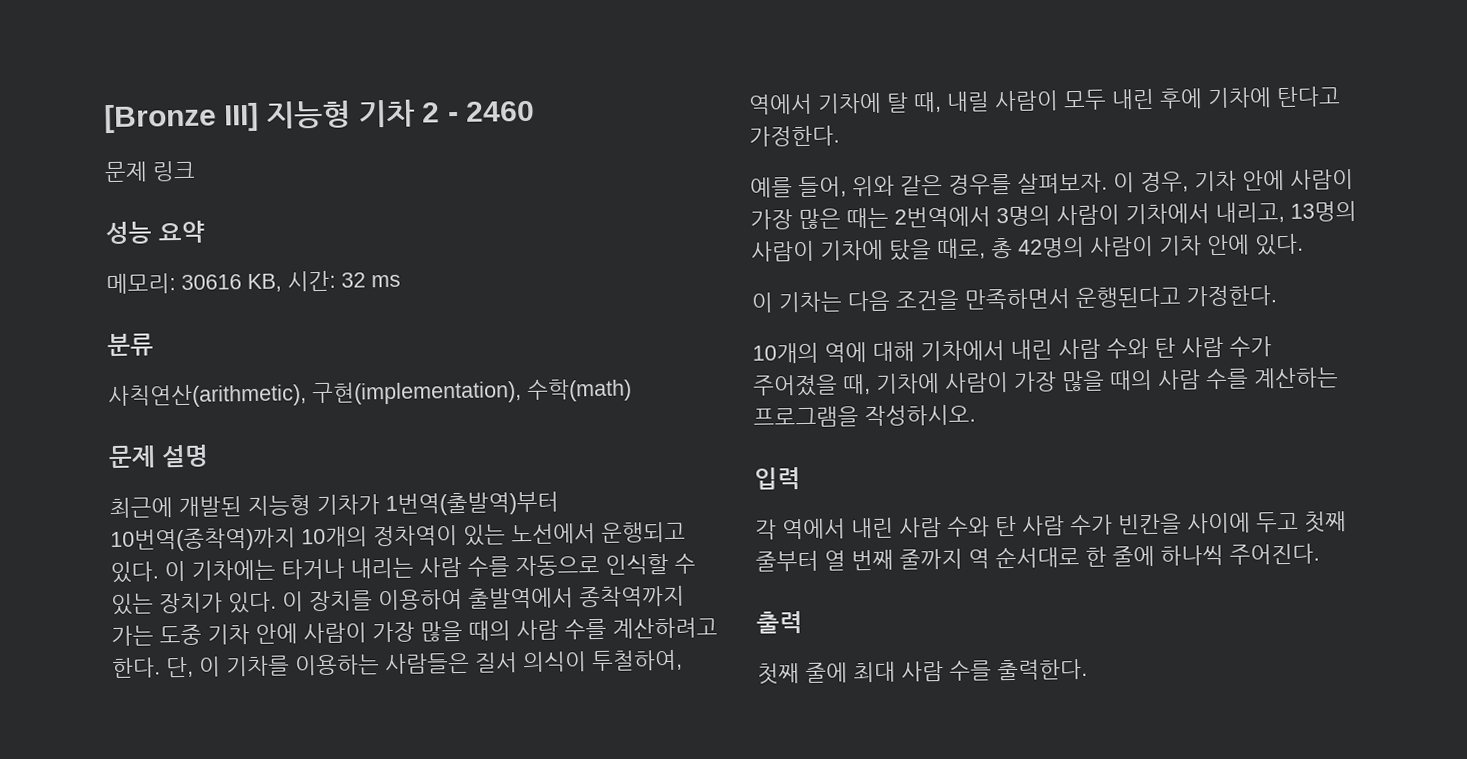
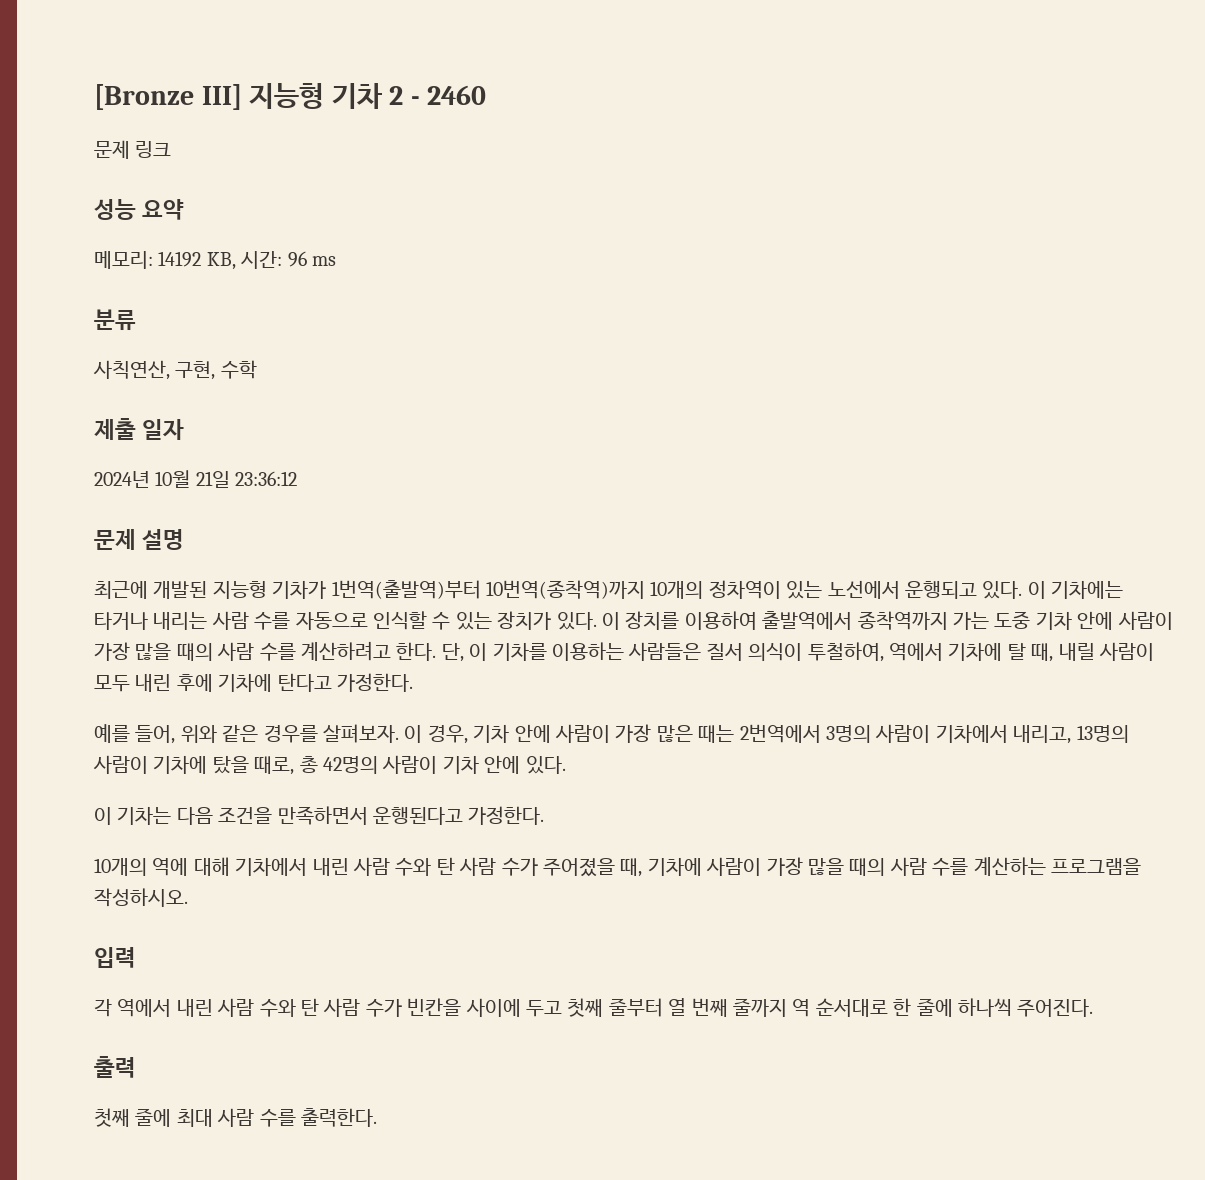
- 메모리: 30616 KB, 시간: 32 ms
+ 메모리: 14192 KB, 시간: 96 ms
- 사칙연산(arithmetic), 구현(implementation), 수학(math)
+ 사칙연산, 구현, 수학
+ 제출 일자
+ 2024년 10월 21일 23:36:12

